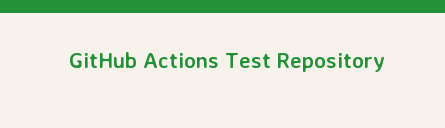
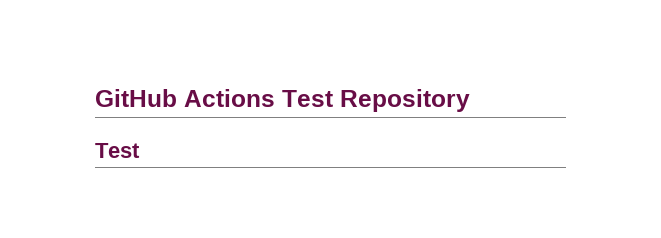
  GitHub Actions Test Repository
+ Test

